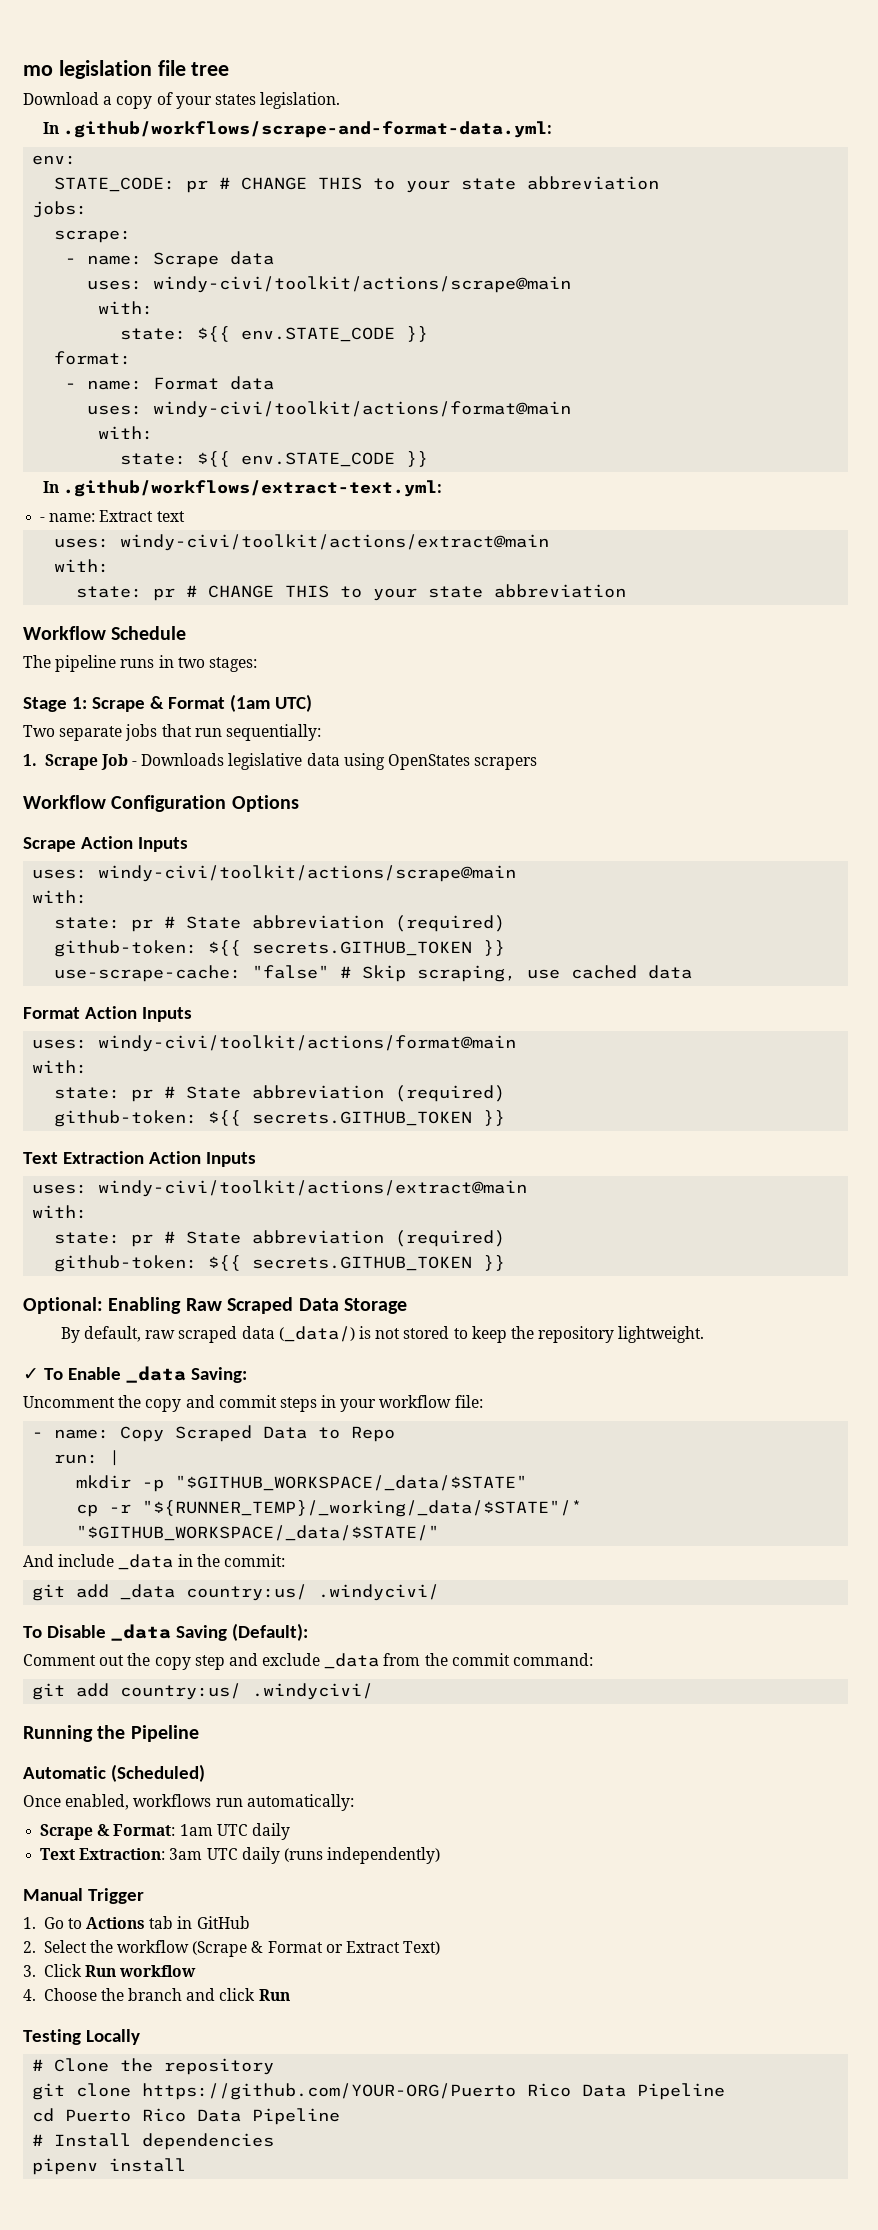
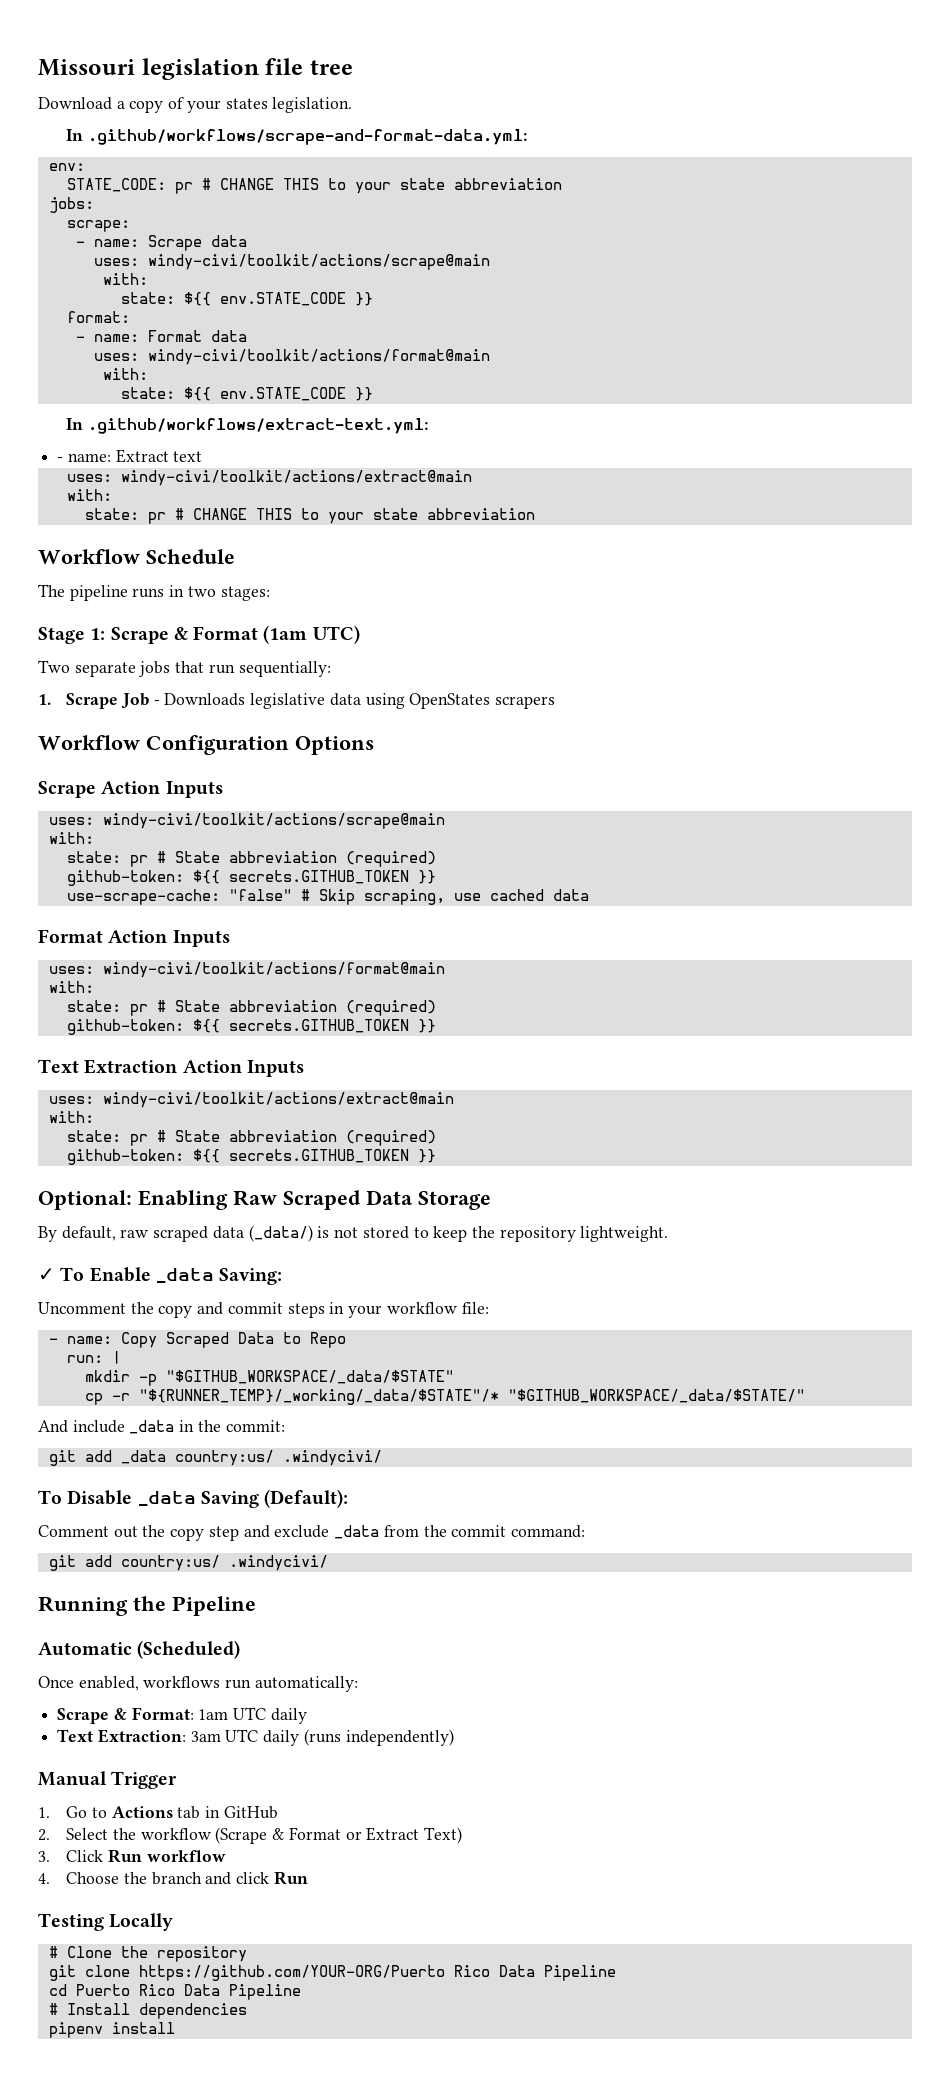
- mo legislation file tree
+ Missouri legislation file tree

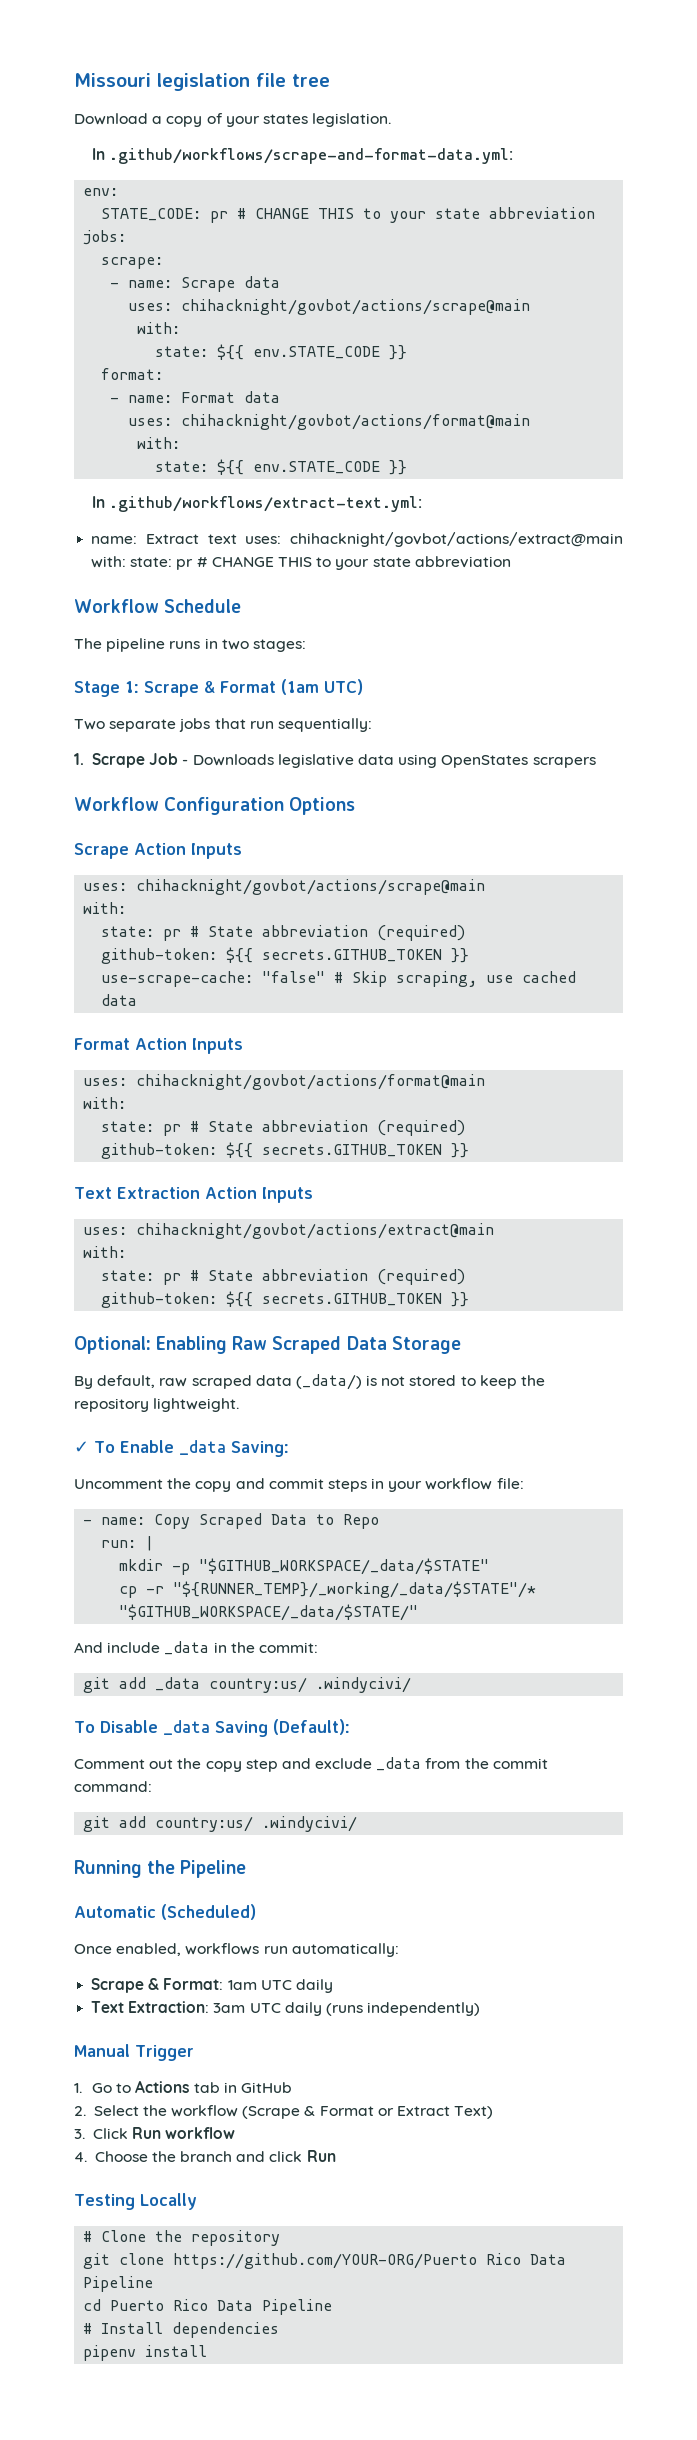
  - name: Scrape data
- uses: windy-civi/toolkit/actions/scrape@main
+ uses: chihacknight/govbot/actions/scrape@main
  - name: Format data
- uses: windy-civi/toolkit/actions/format@main
+ uses: chihacknight/govbot/actions/format@main
- - name: Extract text
- uses: windy-civi/toolkit/actions/extract@main
- with:
- state: pr # CHANGE THIS to your state abbreviation
+ name: Extract text uses: chihacknight/govbot/actions/extract@main with: state: pr # CHANGE THIS to your state abbreviation
  Scrape Action Inputs
- uses: windy-civi/toolkit/actions/scrape@main
+ uses: chihacknight/govbot/actions/scrape@main
  Format Action Inputs
- uses: windy-civi/toolkit/actions/format@main
+ uses: chihacknight/govbot/actions/format@main
  Text Extraction Action Inputs
- uses: windy-civi/toolkit/actions/extract@main
+ uses: chihacknight/govbot/actions/extract@main

